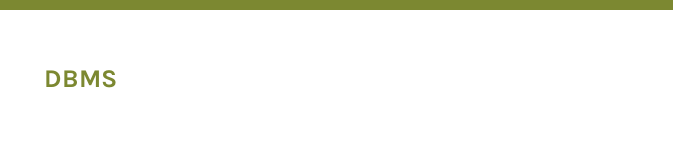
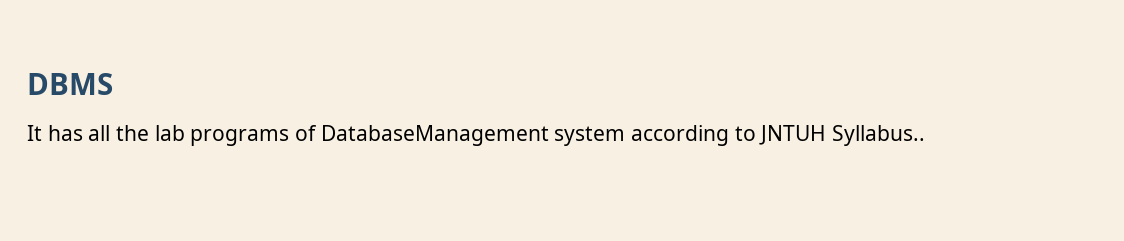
+ It has all the lab programs of DatabaseManagement system according to JNTUH Syllabus..

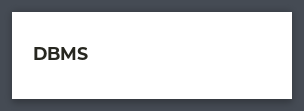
- It has all the lab programs of DatabaseManagement system according to JNTUH Syllabus..

